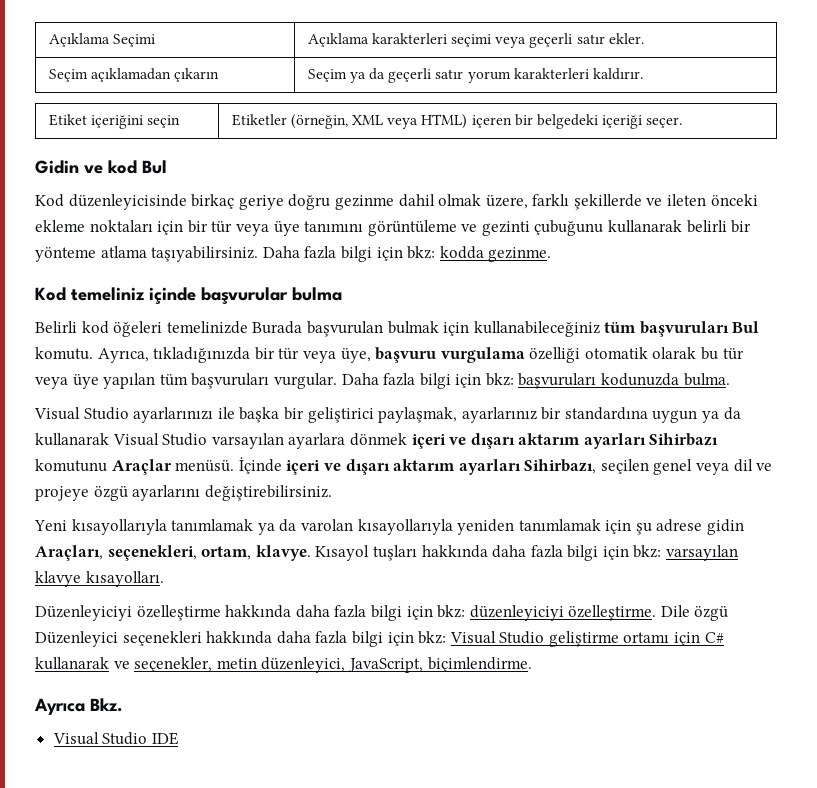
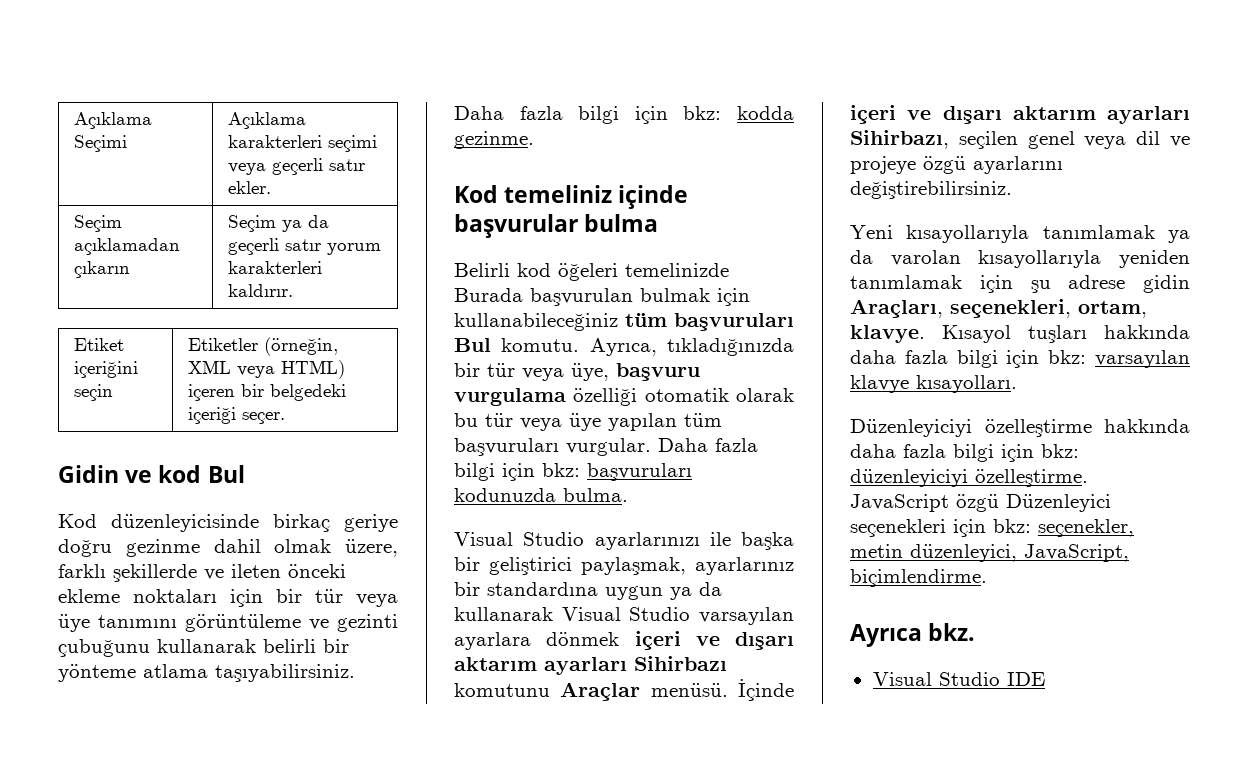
- Dile özgü Düzenleyici seçenekleri hakkında daha fazla bilgi için bkz: Visual Studio geliştirme ortamı için C# kullanarak ve seçenekler, metin düzenleyici, JavaScript, biçimlendirme.
+ JavaScript özgü Düzenleyici seçenekleri için bkz: seçenekler, metin düzenleyici, JavaScript, biçimlendirme.
- Ayrıca Bkz.
+ Ayrıca bkz.

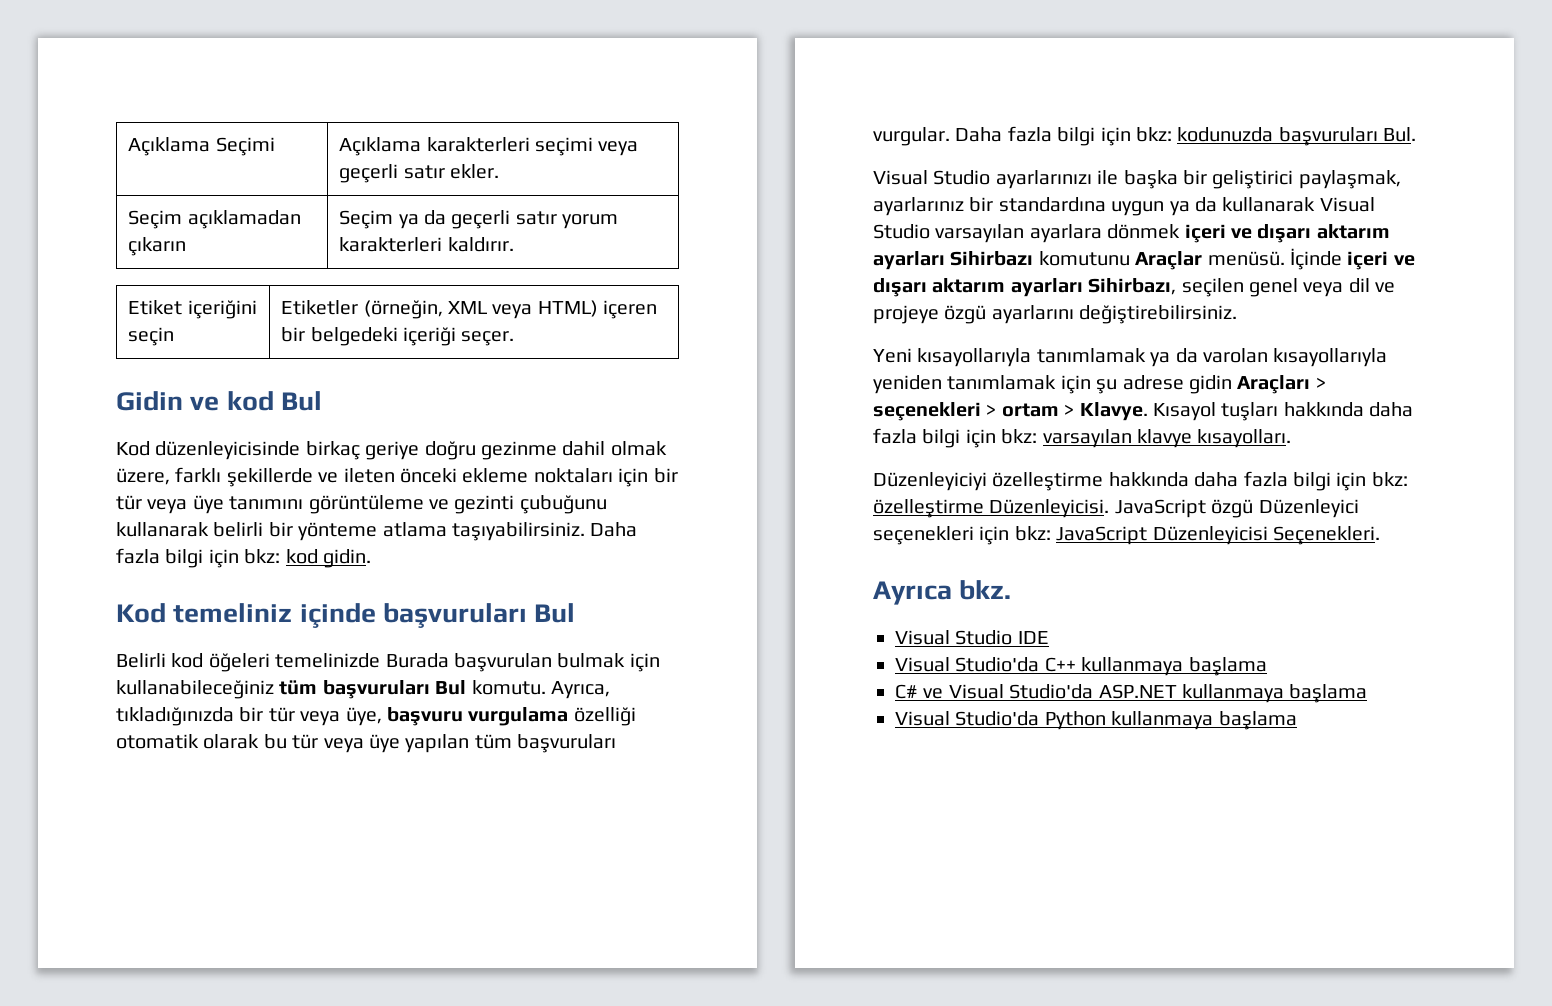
- Daha fazla bilgi için bkz: kodda gezinme.
+ Daha fazla bilgi için bkz: kod gidin.
- Kod temeliniz içinde başvurular bulma
+ Kod temeliniz içinde başvuruları Bul
- Daha fazla bilgi için bkz: başvuruları kodunuzda bulma.
+ Daha fazla bilgi için bkz: kodunuzda başvuruları Bul.
- Yeni kısayollarıyla tanımlamak ya da varolan kısayollarıyla yeniden tanımlamak için şu adrese gidin Araçları, seçenekleri, ortam, klavye.
+ Yeni kısayollarıyla tanımlamak ya da varolan kısayollarıyla yeniden tanımlamak için şu adrese gidin Araçları > seçenekleri > ortam > Klavye.
- Düzenleyiciyi özelleştirme hakkında daha fazla bilgi için bkz: düzenleyiciyi özelleştirme.
+ Düzenleyiciyi özelleştirme hakkında daha fazla bilgi için bkz: özelleştirme Düzenleyicisi.
- JavaScript özgü Düzenleyici seçenekleri için bkz: seçenekler, metin düzenleyici, JavaScript, biçimlendirme.
+ JavaScript özgü Düzenleyici seçenekleri için bkz: JavaScript Düzenleyicisi Seçenekleri.
+ Visual Studio'da C++ kullanmaya başlama
+ C# ve Visual Studio'da ASP.NET kullanmaya başlama
+ Visual Studio'da Python kullanmaya başlama

